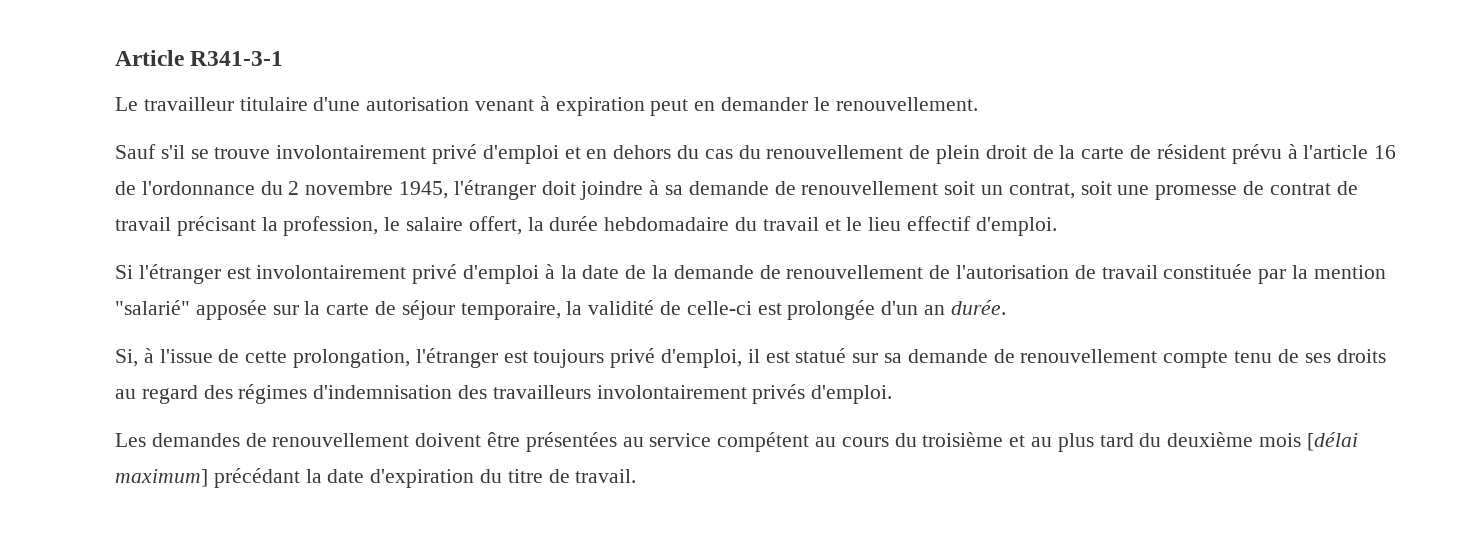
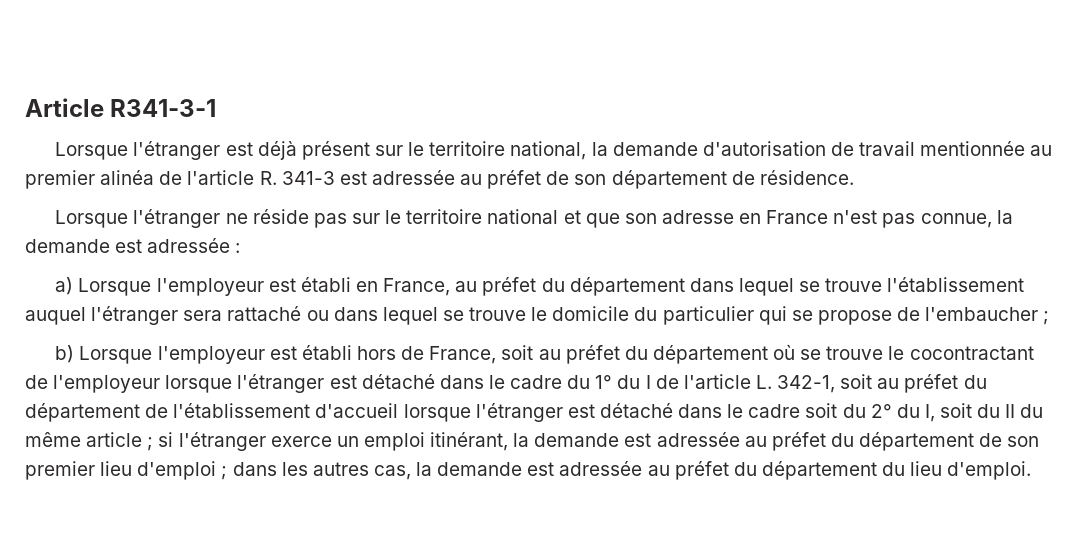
- Le travailleur titulaire d'une autorisation venant à expiration peut en demander le renouvellement.
- Sauf s'il se trouve involontairement privé d'emploi et en dehors du cas du renouvellement de plein droit de la carte de résident prévu à l'article 16 de l'ordonnance du 2 novembre 1945, l'étranger doit joindre à sa demande de renouvellement soit un contrat, soit une promesse de contrat de travail précisant la profession, le salaire offert, la durée hebdomadaire du travail et le lieu effectif d'emploi.
- Si l'étranger est involontairement privé d'emploi à la date de la demande de renouvellement de l'autorisation de travail constituée par la mention "salarié" apposée sur la carte de séjour temporaire, la validité de celle-ci est prolongée d'un an durée.
- Si, à l'issue de cette prolongation, l'étranger est toujours privé d'emploi, il est statué sur sa demande de renouvellement compte tenu de ses droits au regard des régimes d'indemnisation des travailleurs involontairement privés d'emploi.
- Les demandes de renouvellement doivent être présentées au service compétent au cours du troisième et au plus tard du deuxième mois [délai maximum] précédant la date d'expiration du titre de travail.
+ Lorsque l'étranger est déjà présent sur le territoire national, la demande d'autorisation de travail mentionnée au premier alinéa de l'article R. 341-3 est adressée au préfet de son département de résidence.
+ Lorsque l'étranger ne réside pas sur le territoire national et que son adresse en France n'est pas connue, la demande est adressée :
+ a) Lorsque l'employeur est établi en France, au préfet du département dans lequel se trouve l'établissement auquel l'étranger sera rattaché ou dans lequel se trouve le domicile du particulier qui se propose de l'embaucher ;
+ b) Lorsque l'employeur est établi hors de France, soit au préfet du département où se trouve le cocontractant de l'employeur lorsque l'étranger est détaché dans le cadre du 1° du I de l'article L. 342-1, soit au préfet du département de l'établissement d'accueil lorsque l'étranger est détaché dans le cadre soit du 2° du I, soit du II du même article ; si l'étranger exerce un emploi itinérant, la demande est adressée au préfet du département de son premier lieu d'emploi ; dans les autres cas, la demande est adressée au préfet du département du lieu d'emploi.

